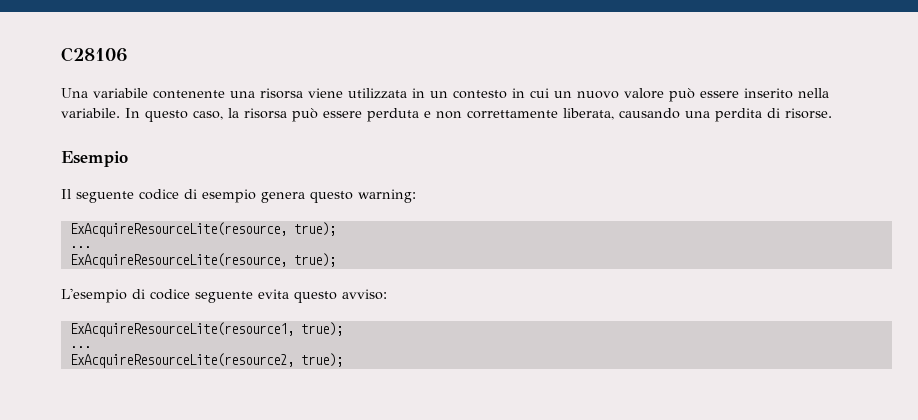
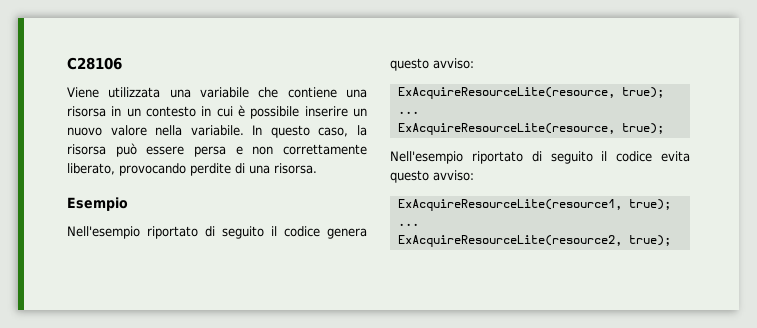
- Una variabile contenente una risorsa viene utilizzata in un contesto in cui un nuovo valore può essere inserito nella variabile.
+ Viene utilizzata una variabile che contiene una risorsa in un contesto in cui è possibile inserire un nuovo valore nella variabile.
- In questo caso, la risorsa può essere perduta e non correttamente liberata, causando una perdita di risorse.
+ In questo caso, la risorsa può essere persa e non correttamente liberato, provocando perdite di una risorsa.
  Esempio
- Il seguente codice di esempio genera questo warning:
+ Nell'esempio riportato di seguito il codice genera questo avviso:
- L'esempio di codice seguente evita questo avviso:
+ Nell'esempio riportato di seguito il codice evita questo avviso:

